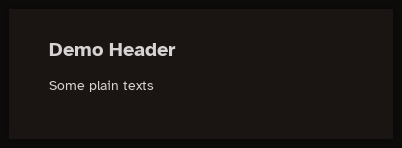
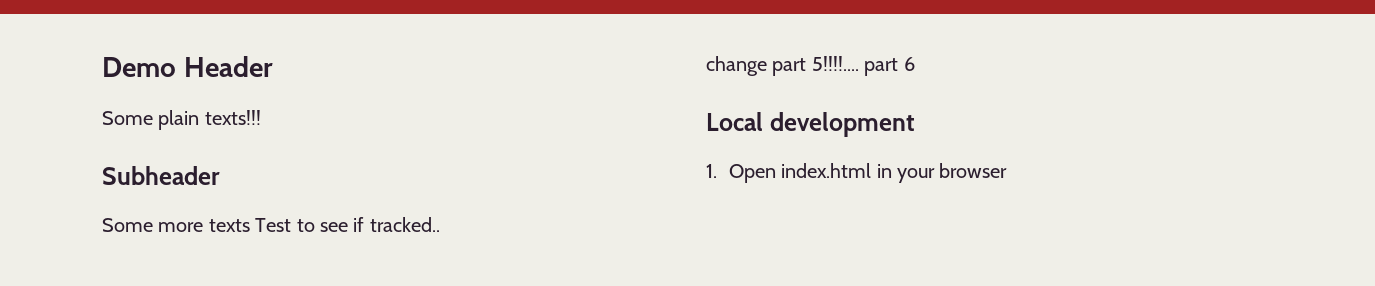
- Some plain texts
+ Some plain texts!!!
+ Subheader
+ Some more texts Test to see if tracked..
+ change part 5!!!!.... part 6
+ Local development
+ 1. Open index.html in your browser

